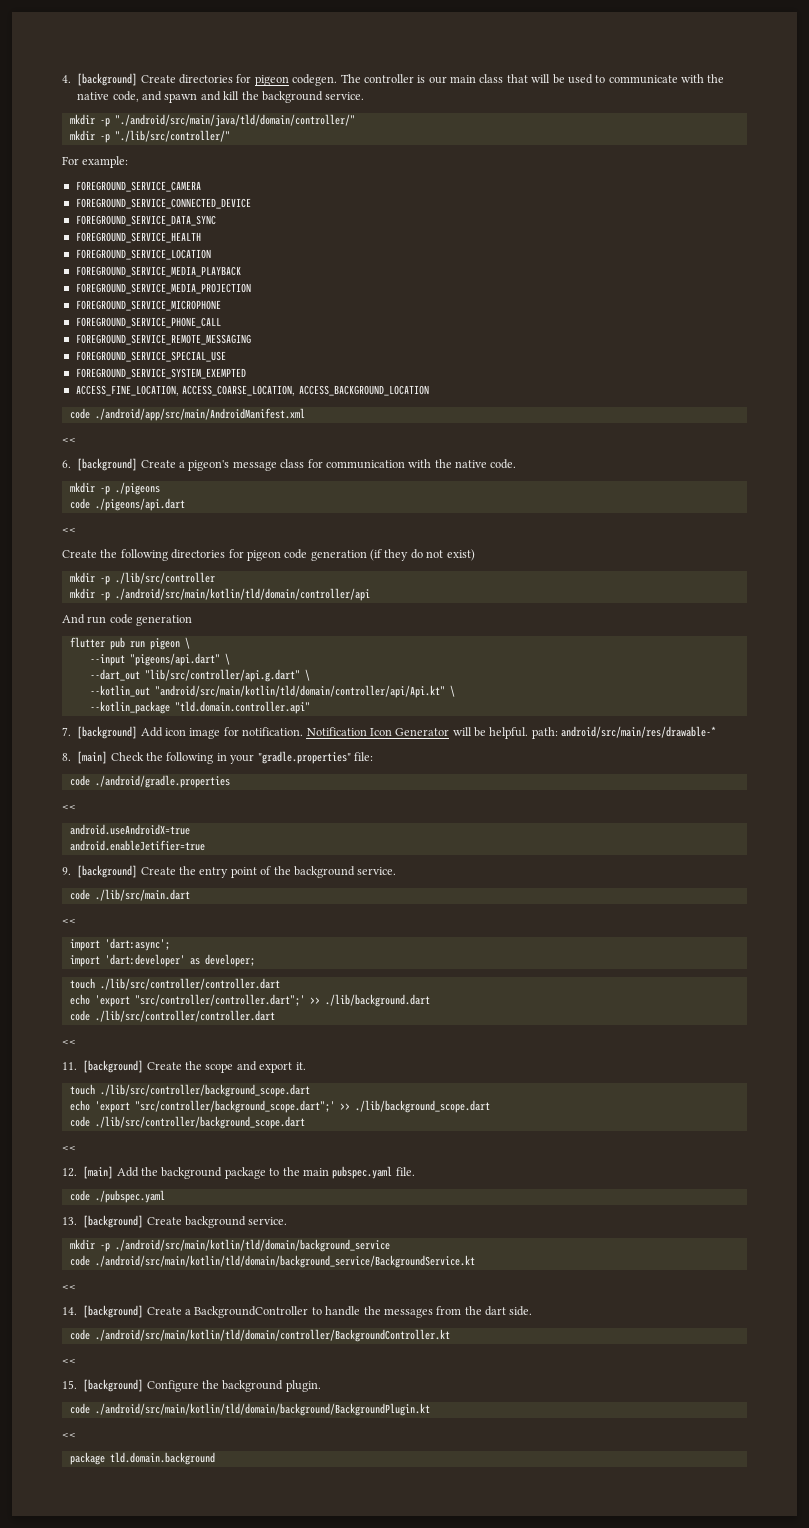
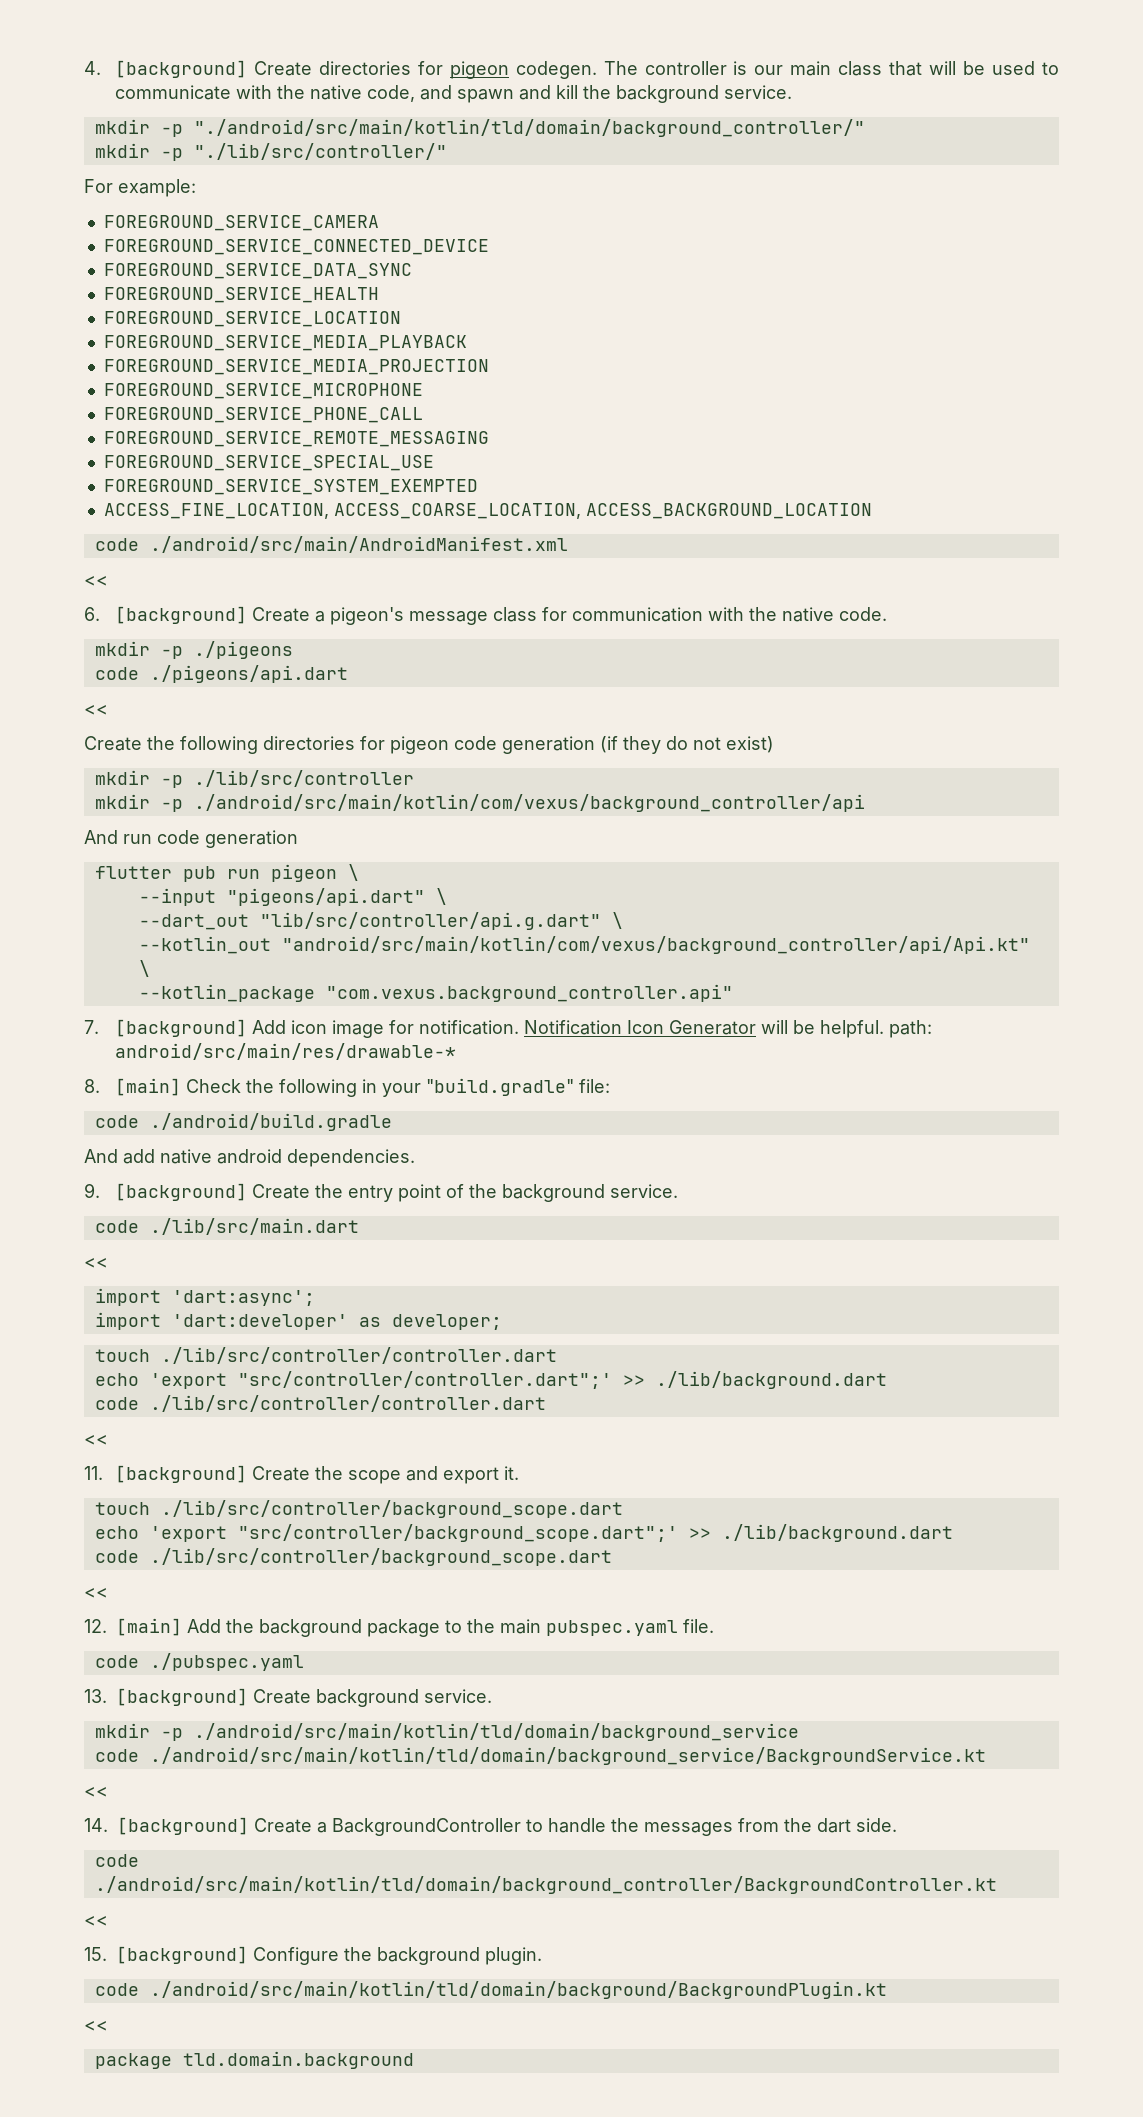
- mkdir -p "./android/src/main/java/tld/domain/controller/"
+ mkdir -p "./android/src/main/kotlin/tld/domain/background_controller/"
- code ./android/app/src/main/AndroidManifest.xml
+ code ./android/src/main/AndroidManifest.xml
- mkdir -p ./android/src/main/kotlin/tld/domain/controller/api
+ mkdir -p ./android/src/main/kotlin/com/vexus/background_controller/api
- --kotlin_out "android/src/main/kotlin/tld/domain/controller/api/Api.kt" \
+ --kotlin_out "android/src/main/kotlin/com/vexus/background_controller/api/Api.kt" \
- --kotlin_package "tld.domain.controller.api"
+ --kotlin_package "com.vexus.background_controller.api"
- 8. [main] Check the following in your "gradle.properties" file:
+ 8. [main] Check the following in your "build.gradle" file:
- code ./android/gradle.properties
- <<
- android.useAndroidX=true
- android.enableJetifier=true
+ code ./android/build.gradle
+ And add native android dependencies.
- echo 'export "src/controller/background_scope.dart";' >> ./lib/background_scope.dart
+ echo 'export "src/controller/background_scope.dart";' >> ./lib/background.dart
- code ./android/src/main/kotlin/tld/domain/controller/BackgroundController.kt
+ code ./android/src/main/kotlin/tld/domain/background_controller/BackgroundController.kt

